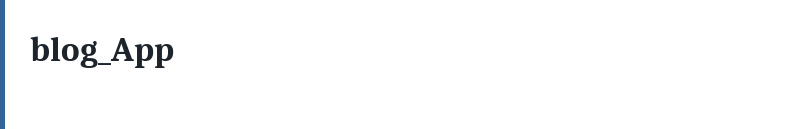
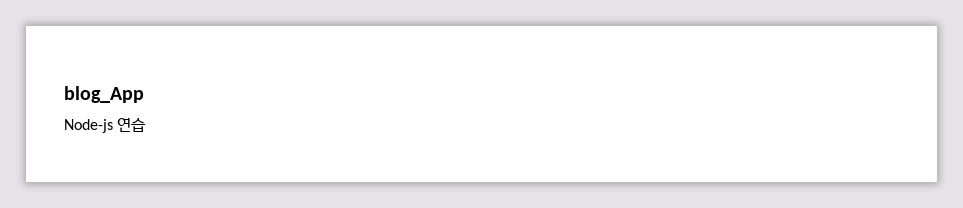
+ Node-js 연습

